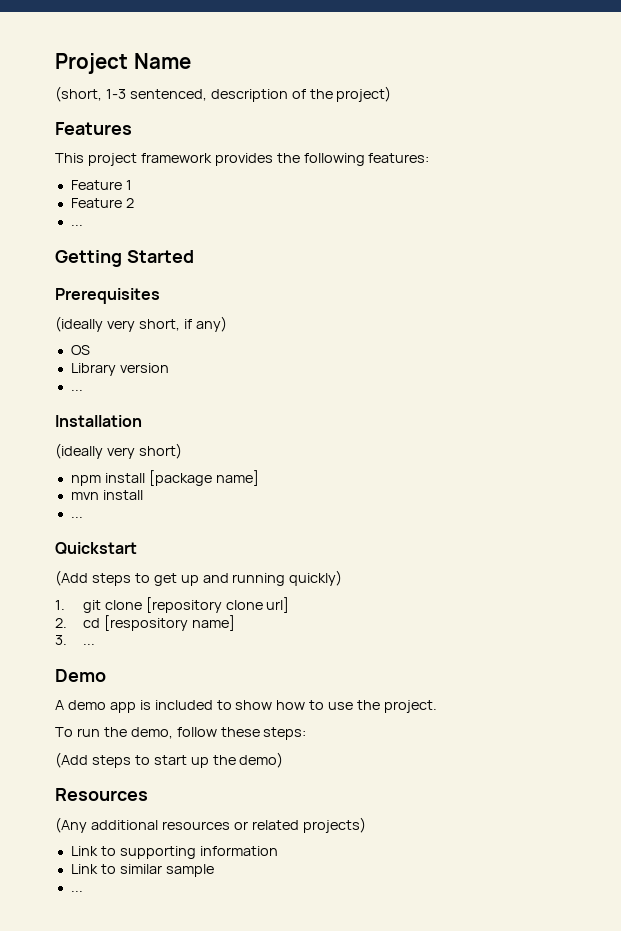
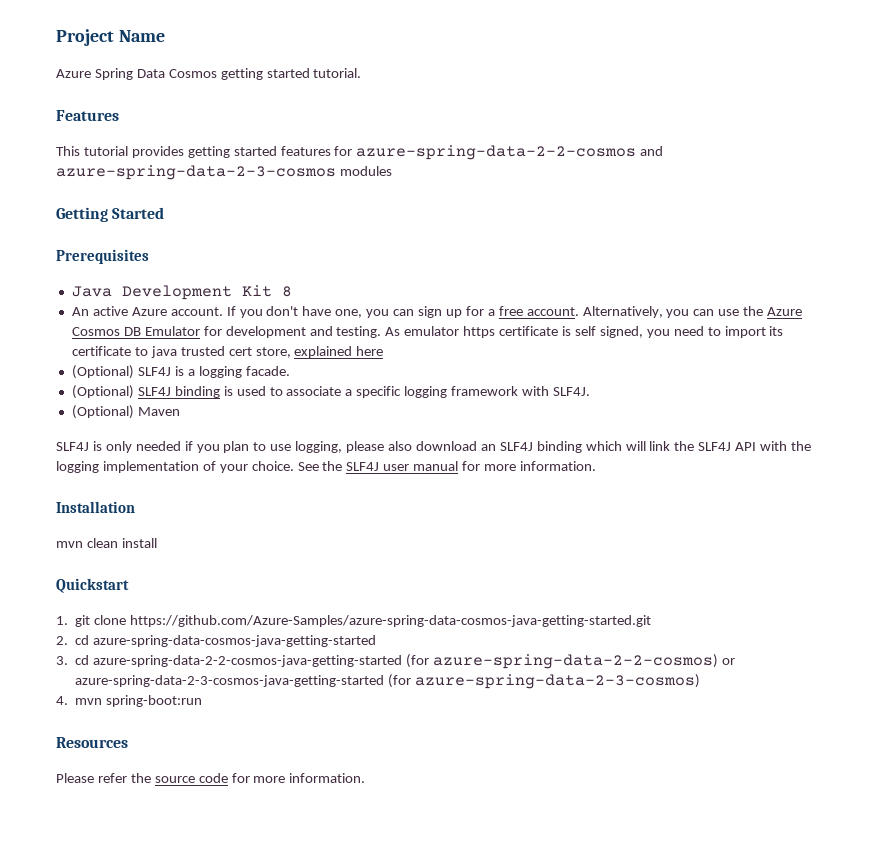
- (short, 1-3 sentenced, description of the project)
+ Azure Spring Data Cosmos getting started tutorial.
  Features
- This project framework provides the following features:
- Feature 1
- Feature 2
- ...
+ This tutorial provides getting started features for azure-spring-data-2-2-cosmos and azure-spring-data-2-3-cosmos modules
  Getting Started
  Prerequisites
- (ideally very short, if any)
- OS
- Library version
- ...
+ Java Development Kit 8
+ An active Azure account. If you don't have one, you can sign up for a free account. Alternatively, you can use the Azure Cosmos DB Emulator for development and testing. As emulator https certificate is self signed, you need to import its certificate to java trusted cert store, explained here
+ (Optional) SLF4J is a logging facade.
+ (Optional) SLF4J binding is used to associate a specific logging framework with SLF4J.
+ (Optional) Maven
+ SLF4J is only needed if you plan to use logging, please also download an SLF4J binding which will link the SLF4J API with the logging implementation of your choice. See the SLF4J user manual for more information.
  Installation
- (ideally very short)
- npm install [package name]
- mvn install
- ...
+ mvn clean install
- (Add steps to get up and running quickly)
- 1. git clone [repository clone url]
+ 1. git clone https://github.com/Azure-Samples/azure-spring-data-cosmos-java-getting-started.git
- 2. cd [respository name]
+ 2. cd azure-spring-data-cosmos-java-getting-started
- 3. ...
- Demo
- A demo app is included to show how to use the project.
- To run the demo, follow these steps:
- (Add steps to start up the demo)
+ 3. cd azure-spring-data-2-2-cosmos-java-getting-started (for azure-spring-data-2-2-cosmos) or azure-spring-data-2-3-cosmos-java-getting-started (for azure-spring-data-2-3-cosmos)
+ 4. mvn spring-boot:run
  Resources
- (Any additional resources or related projects)
- Link to supporting information
- Link to similar sample
- ...
+ Please refer the source code for more information.

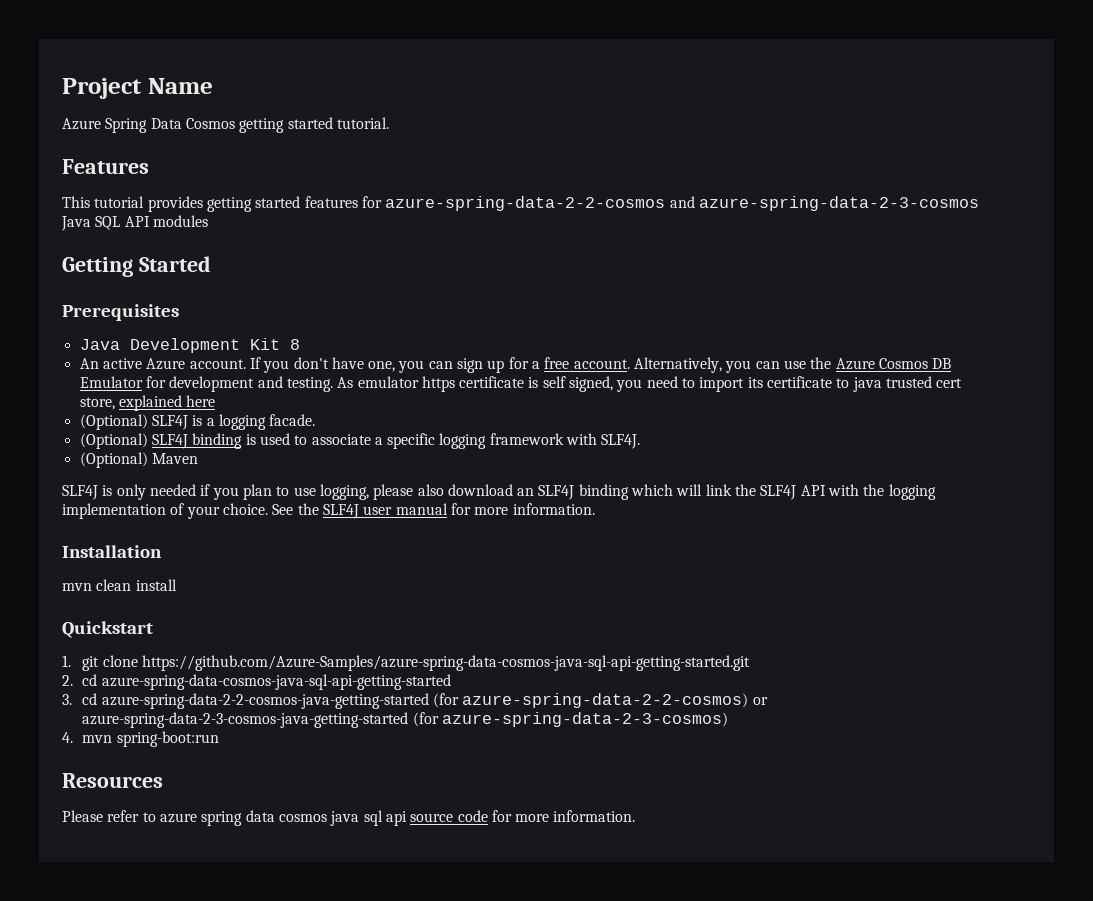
- This tutorial provides getting started features for azure-spring-data-2-2-cosmos and azure-spring-data-2-3-cosmos modules
+ This tutorial provides getting started features for azure-spring-data-2-2-cosmos and azure-spring-data-2-3-cosmos Java SQL API modules
- 1. git clone https://github.com/Azure-Samples/azure-spring-data-cosmos-java-getting-started.git
+ 1. git clone https://github.com/Azure-Samples/azure-spring-data-cosmos-java-sql-api-getting-started.git
- 2. cd azure-spring-data-cosmos-java-getting-started
+ 2. cd azure-spring-data-cosmos-java-sql-api-getting-started
- Please refer the source code for more information.
+ Please refer to azure spring data cosmos java sql api source code for more information.

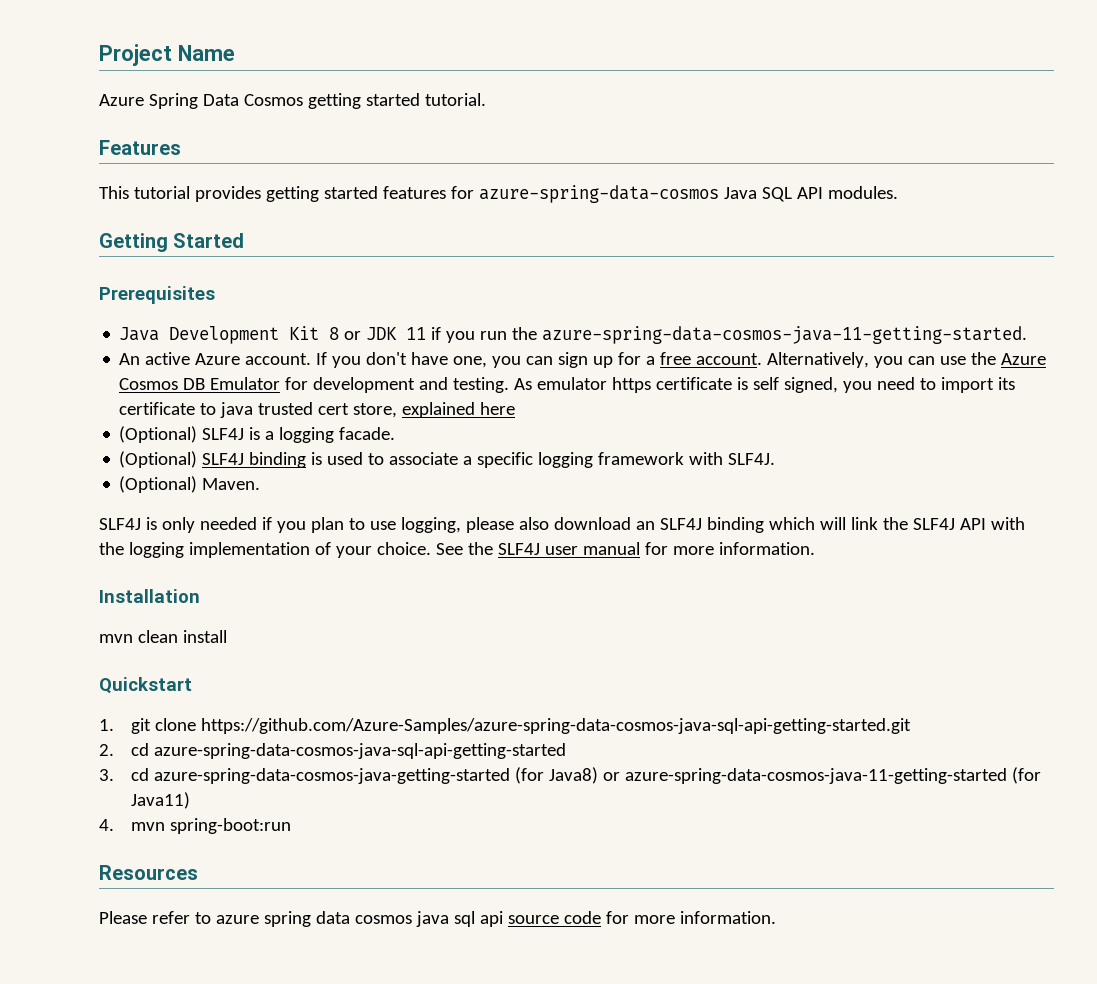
- This tutorial provides getting started features for azure-spring-data-2-2-cosmos and azure-spring-data-2-3-cosmos Java SQL API modules
+ This tutorial provides getting started features for azure-spring-data-cosmos Java SQL API modules.
- Java Development Kit 8
+ Java Development Kit 8 or JDK 11 if you run the azure-spring-data-cosmos-java-11-getting-started.
- (Optional) Maven
+ (Optional) Maven.
- 3. cd azure-spring-data-2-2-cosmos-java-getting-started (for azure-spring-data-2-2-cosmos) or azure-spring-data-2-3-cosmos-java-getting-started (for azure-spring-data-2-3-cosmos)
+ 3. cd azure-spring-data-cosmos-java-getting-started (for Java8) or azure-spring-data-cosmos-java-11-getting-started (for Java11)

